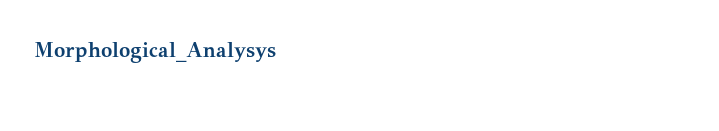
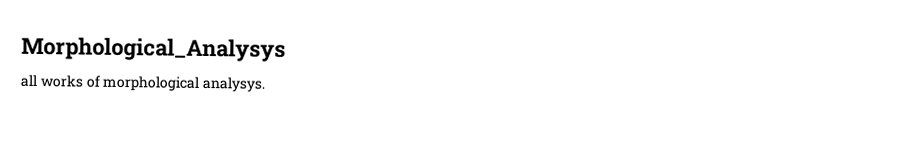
+ all works of morphological analysys.

